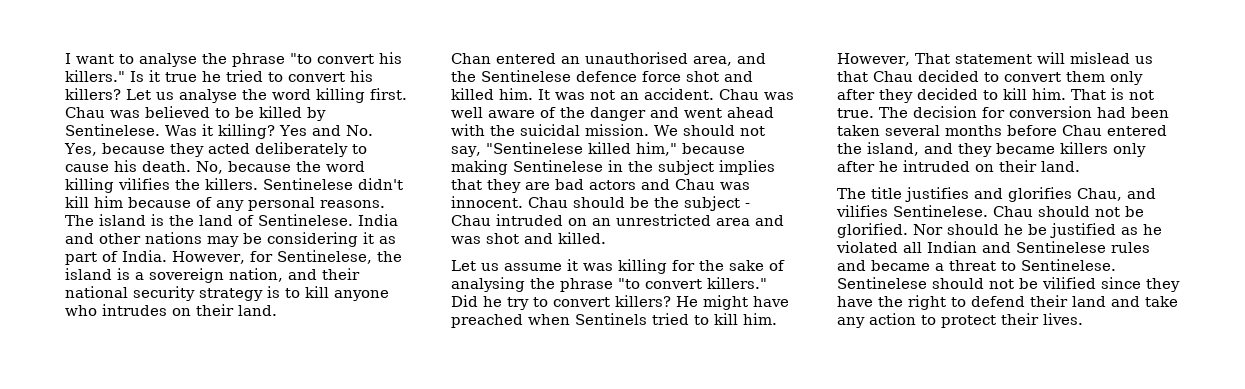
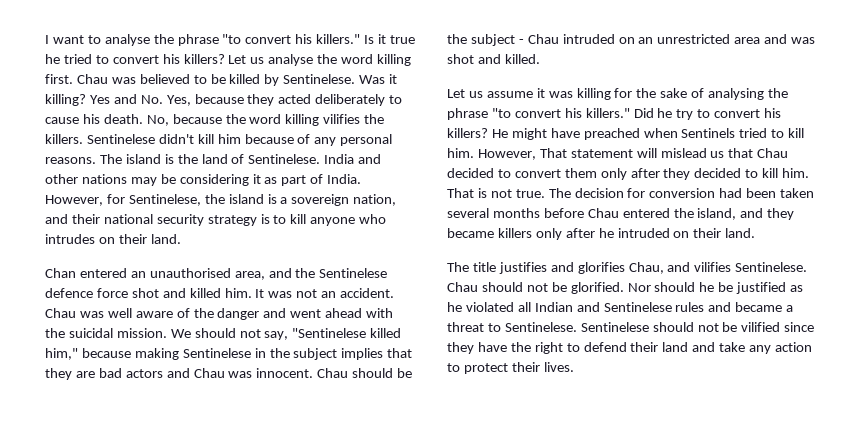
- Let us assume it was killing for the sake of analysing the phrase "to convert killers."
+ Let us assume it was killing for the sake of analysing the phrase "to convert his killers."
- Did he try to convert killers?
+ Did he try to convert his killers?

